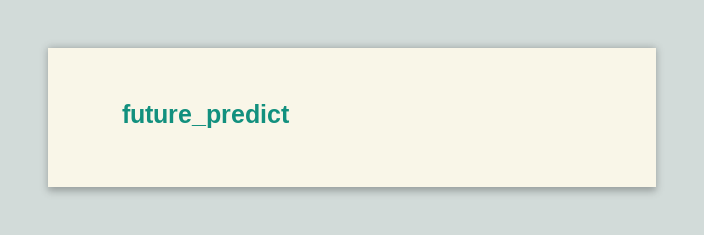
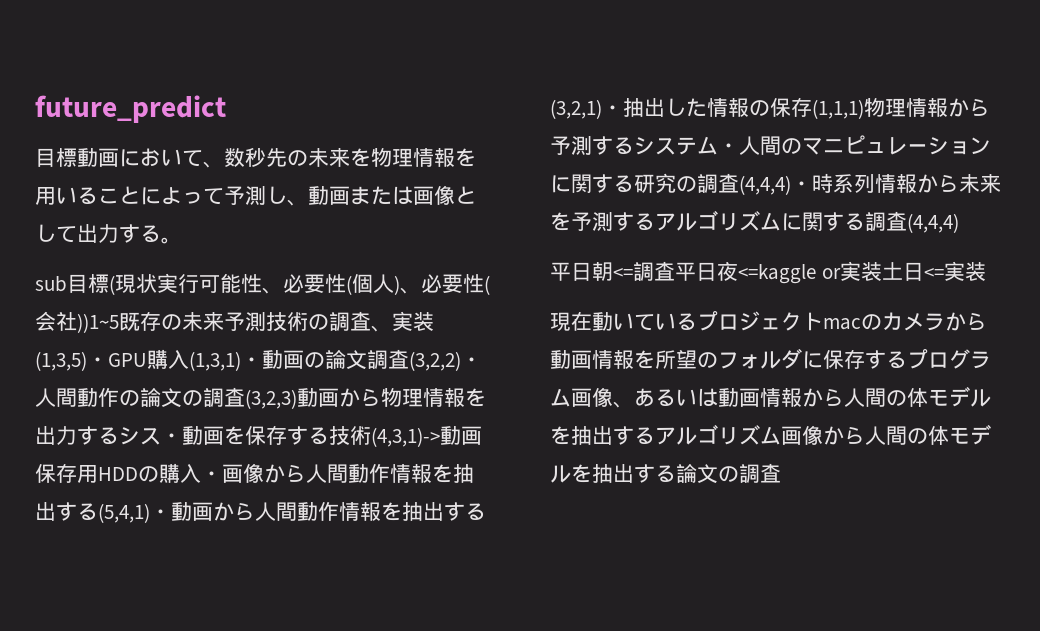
+ 目標動画において、数秒先の未来を物理情報を用いることによって予測し、動画または画像として出力する。
+ sub目標(現状実行可能性、必要性(個人)、必要性(会社))1~5既存の未来予測技術の調査、実装(1,3,5)・GPU購入(1,3,1)・動画の論文調査(3,2,2)・人間動作の論文の調査(3,2,3)動画から物理情報を出力するシス・動画を保存する技術(4,3,1)->動画保存用HDDの購入・画像から人間動作情報を抽出する(5,4,1)・動画から人間動作情報を抽出する(3,2,1)・抽出した情報の保存(1,1,1)物理情報から予測するシステム・人間のマニピュレーションに関する研究の調査(4,4,4)・時系列情報から未来を予測するアルゴリズムに関する調査(4,4,4)
+ 平日朝<=調査平日夜<=kaggle or実装土日<=実装
+ 現在動いているプロジェクトmacのカメラから動画情報を所望のフォルダに保存するプログラム画像、あるいは動画情報から人間の体モデルを抽出するアルゴリズム画像から人間の体モデルを抽出する論文の調査

